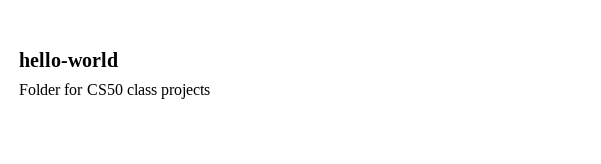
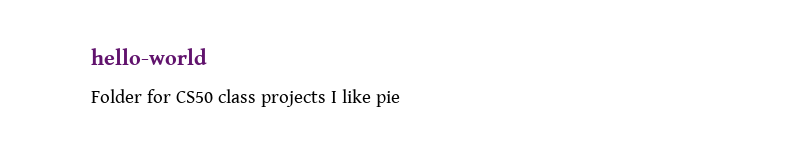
- Folder for CS50 class projects
+ Folder for CS50 class projects I like pie

